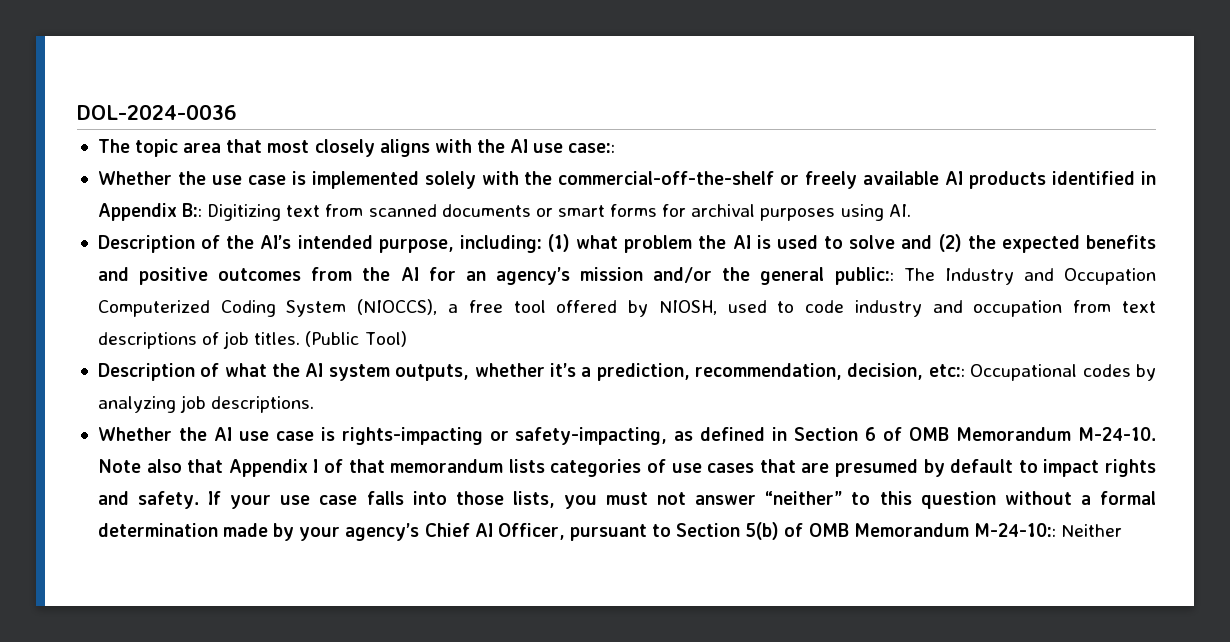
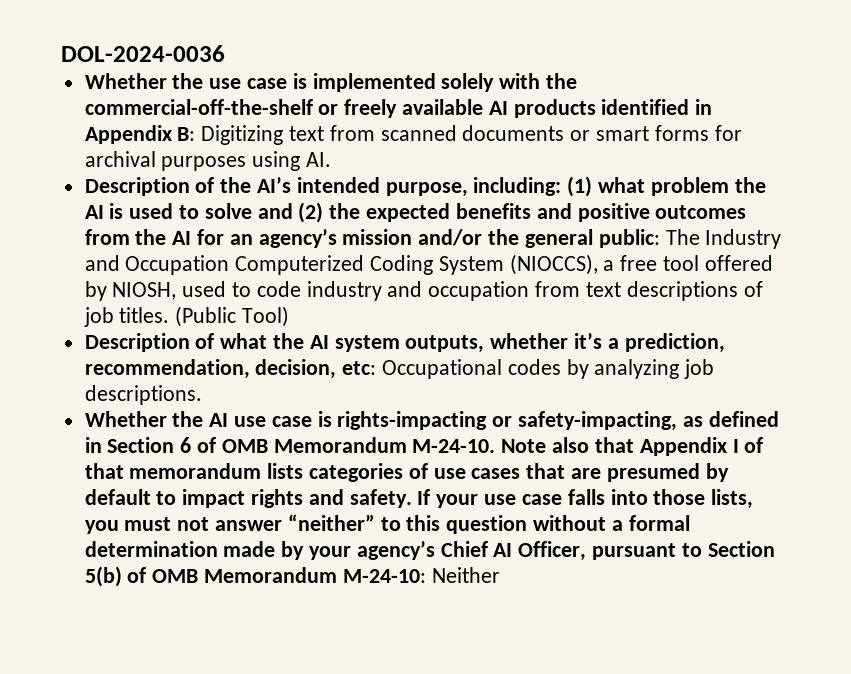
- The topic area that most closely aligns with the AI use case::
- Whether the use case is implemented solely with the commercial-off-the-shelf or freely available AI products identified in Appendix B:: Digitizing text from scanned documents or smart forms for archival purposes using AI.
+ Whether the use case is implemented solely with the commercial-off-the-shelf or freely available AI products identified in Appendix B: Digitizing text from scanned documents or smart forms for archival purposes using AI.
- Description of the AI’s intended purpose, including: (1) what problem the AI is used to solve and (2) the expected benefits and positive outcomes from the AI for an agency’s mission and/or the general public:: The Industry and Occupation Computerized Coding System (NIOCCS), a free tool offered by NIOSH, used to code industry and occupation from text descriptions of job titles.
+ Description of the AI’s intended purpose, including: (1) what problem the AI is used to solve and (2) the expected benefits and positive outcomes from the AI for an agency’s mission and/or the general public: The Industry and Occupation Computerized Coding System (NIOCCS), a free tool offered by NIOSH, used to code industry and occupation from text descriptions of job titles.
- Description of what the AI system outputs, whether it’s a prediction, recommendation, decision, etc:: Occupational codes by analyzing job descriptions.
+ Description of what the AI system outputs, whether it’s a prediction, recommendation, decision, etc: Occupational codes by analyzing job descriptions.
- If your use case falls into those lists, you must not answer “neither” to this question without a formal determination made by your agency’s Chief AI Officer, pursuant to Section 5(b) of OMB Memorandum M-24-10:: Neither
+ If your use case falls into those lists, you must not answer “neither” to this question without a formal determination made by your agency’s Chief AI Officer, pursuant to Section 5(b) of OMB Memorandum M-24-10: Neither

